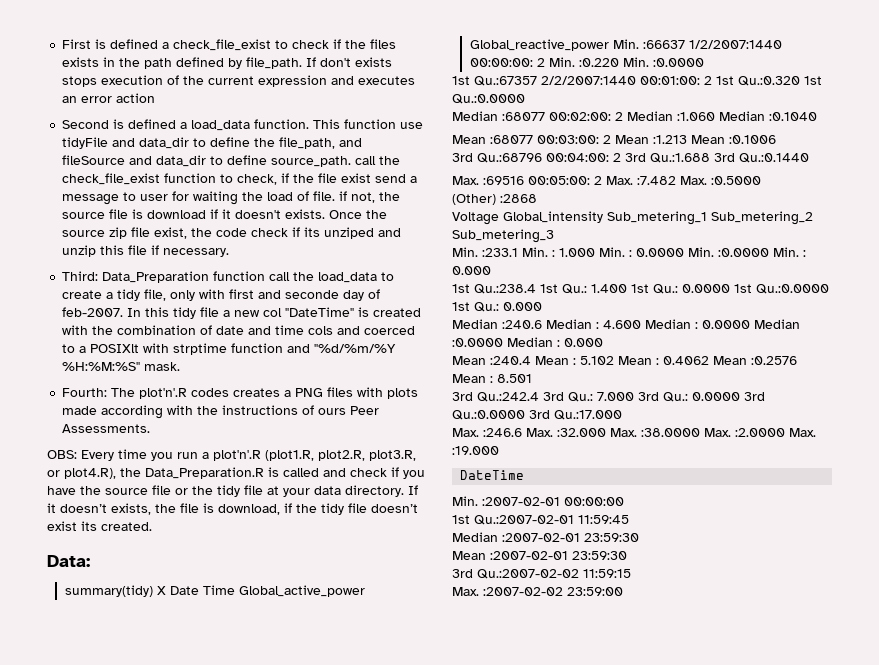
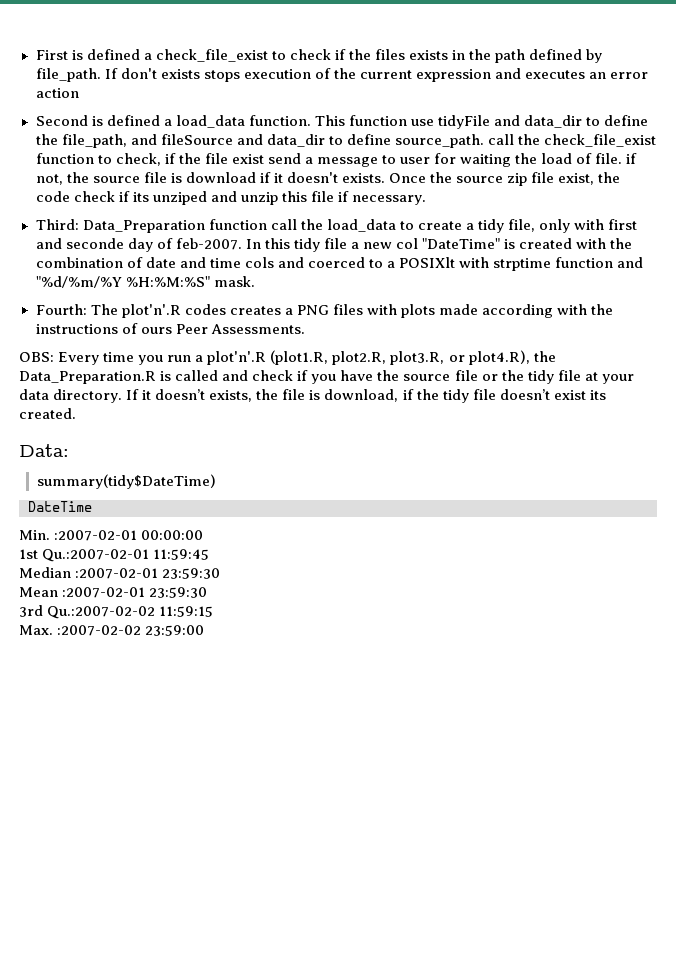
- summary(tidy) X Date Time Global_active_power Global_reactive_power Min. :66637 1/2/2007:1440 00:00:00: 2 Min. :0.220 Min. :0.0000
- 1st Qu.:67357 2/2/2007:1440 00:01:00: 2 1st Qu.:0.320 1st Qu.:0.0000
- Median :68077 00:02:00: 2 Median :1.060 Median :0.1040
- Mean :68077 00:03:00: 2 Mean :1.213 Mean :0.1006
- 3rd Qu.:68796 00:04:00: 2 3rd Qu.:1.688 3rd Qu.:0.1440
- Max. :69516 00:05:00: 2 Max. :7.482 Max. :0.5000
- (Other) :2868
- Voltage Global_intensity Sub_metering_1 Sub_metering_2 Sub_metering_3
- Min. :233.1 Min. : 1.000 Min. : 0.0000 Min. :0.0000 Min. : 0.000
- 1st Qu.:238.4 1st Qu.: 1.400 1st Qu.: 0.0000 1st Qu.:0.0000 1st Qu.: 0.000
- Median :240.6 Median : 4.600 Median : 0.0000 Median :0.0000 Median : 0.000
- Mean :240.4 Mean : 5.102 Mean : 0.4062 Mean :0.2576 Mean : 8.501
- 3rd Qu.:242.4 3rd Qu.: 7.000 3rd Qu.: 0.0000 3rd Qu.:0.0000 3rd Qu.:17.000
- Max. :246.6 Max. :32.000 Max. :38.0000 Max. :2.0000 Max. :19.000
+ summary(tidy$DateTime)

